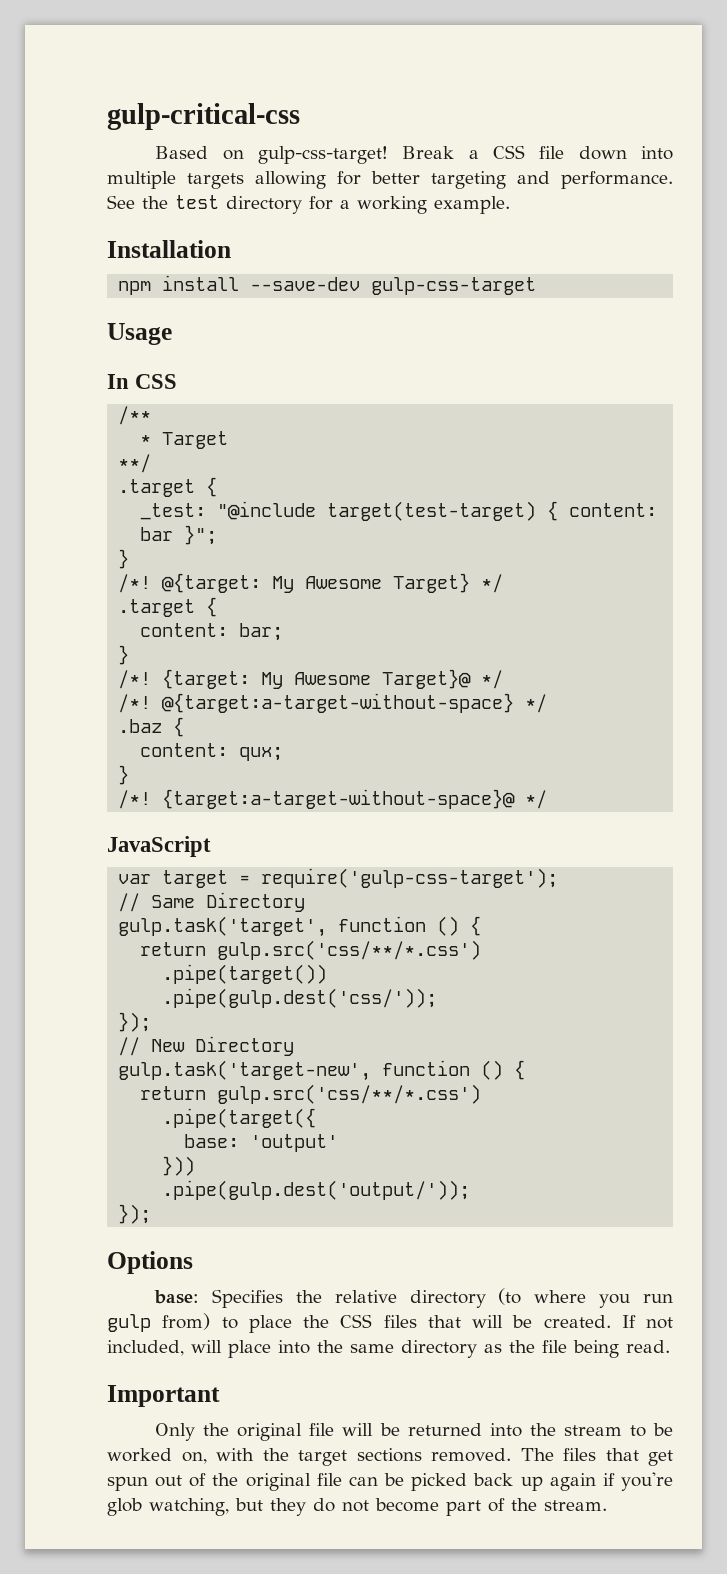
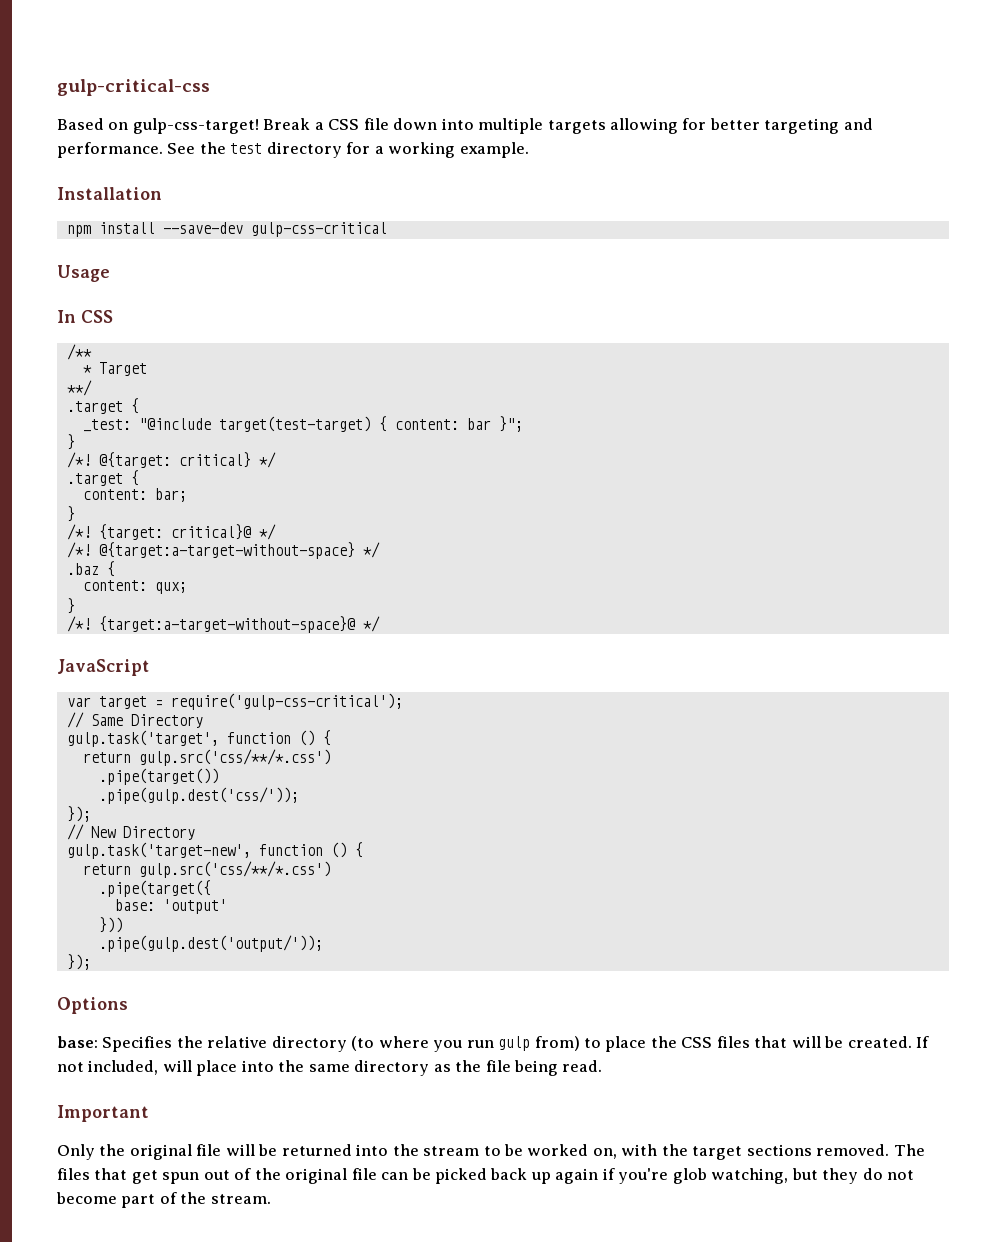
- npm install --save-dev gulp-css-target
+ npm install --save-dev gulp-css-critical
- @{target: My Awesome Target} */
+ @{target: critical} */
- {target: My Awesome Target}@ */
+ {target: critical}@ */
- var target = require('gulp-css-target');
+ var target = require('gulp-css-critical');

